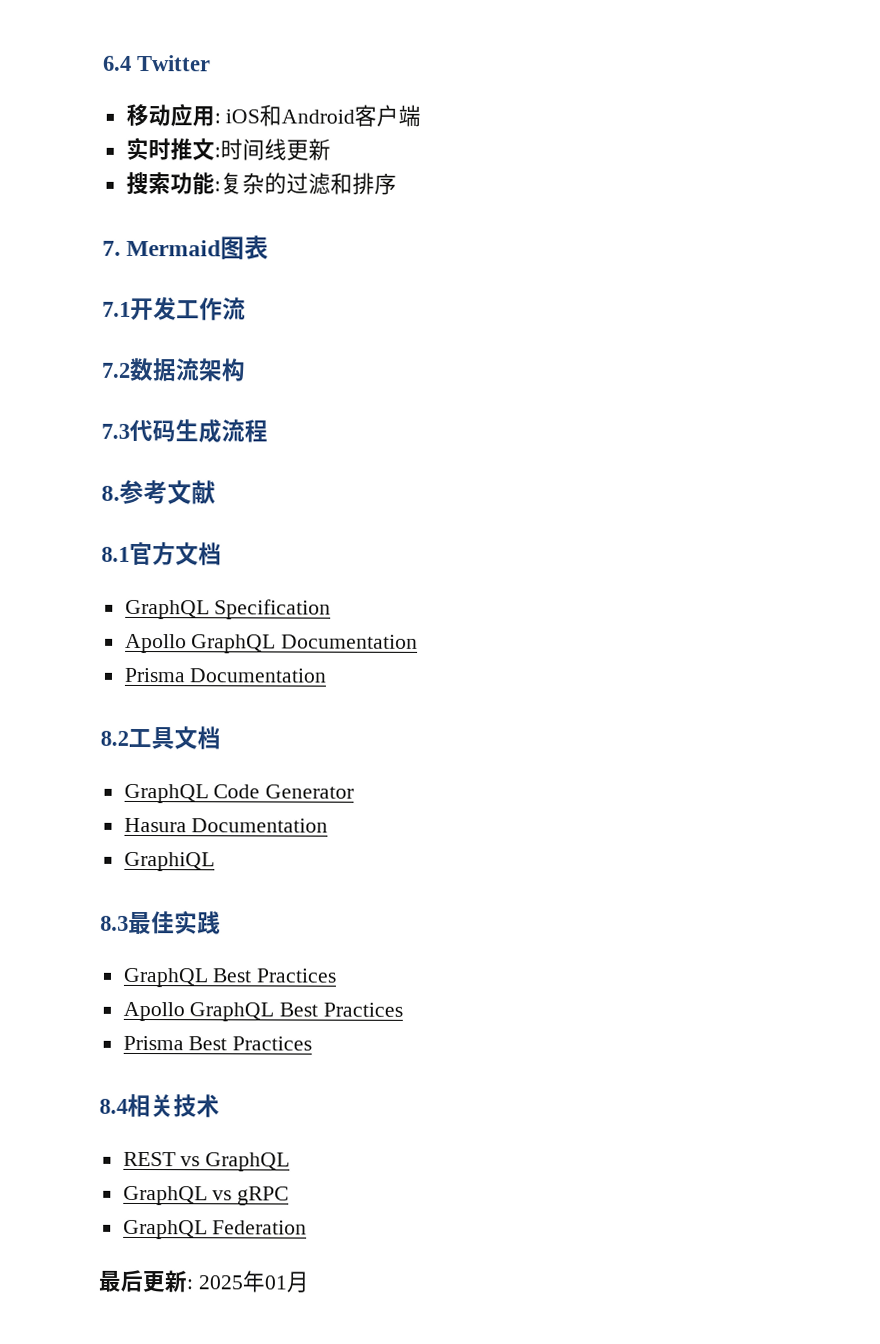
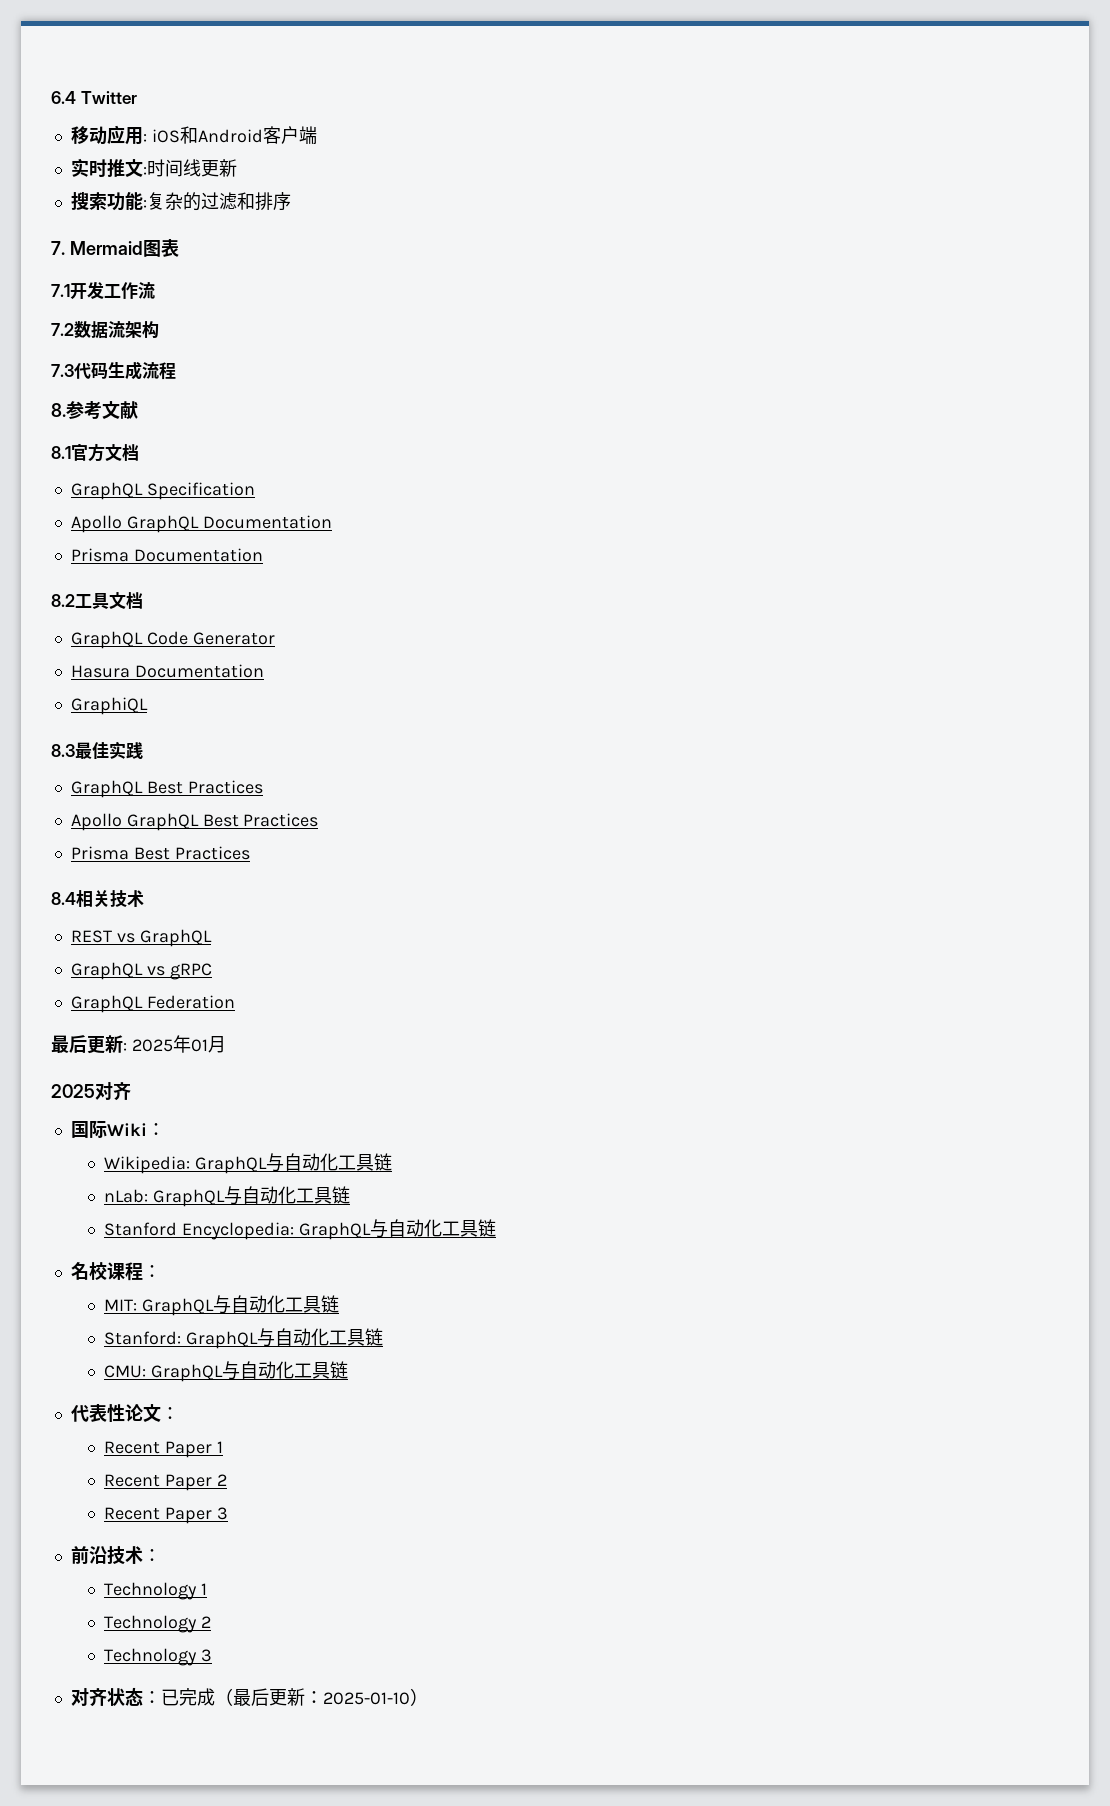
+ 2025对齐
+ 国际Wiki：
+ Wikipedia: GraphQL与自动化工具链
+ nLab: GraphQL与自动化工具链
+ Stanford Encyclopedia: GraphQL与自动化工具链
+ 名校课程：
+ MIT: GraphQL与自动化工具链
+ Stanford: GraphQL与自动化工具链
+ CMU: GraphQL与自动化工具链
+ 代表性论文：
+ Recent Paper 1
+ Recent Paper 2
+ Recent Paper 3
+ 前沿技术：
+ Technology 1
+ Technology 2
+ Technology 3
+ 对齐状态：已完成（最后更新：2025-01-10）

